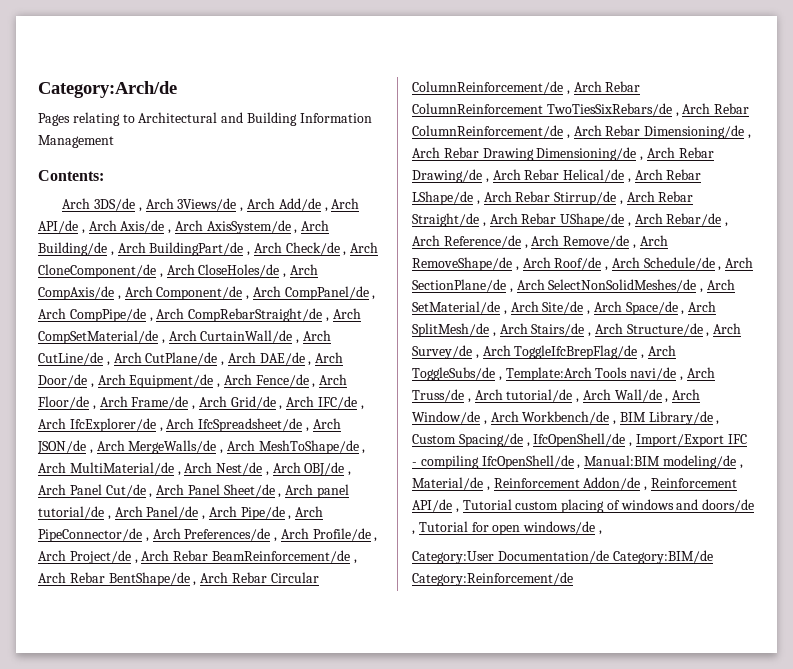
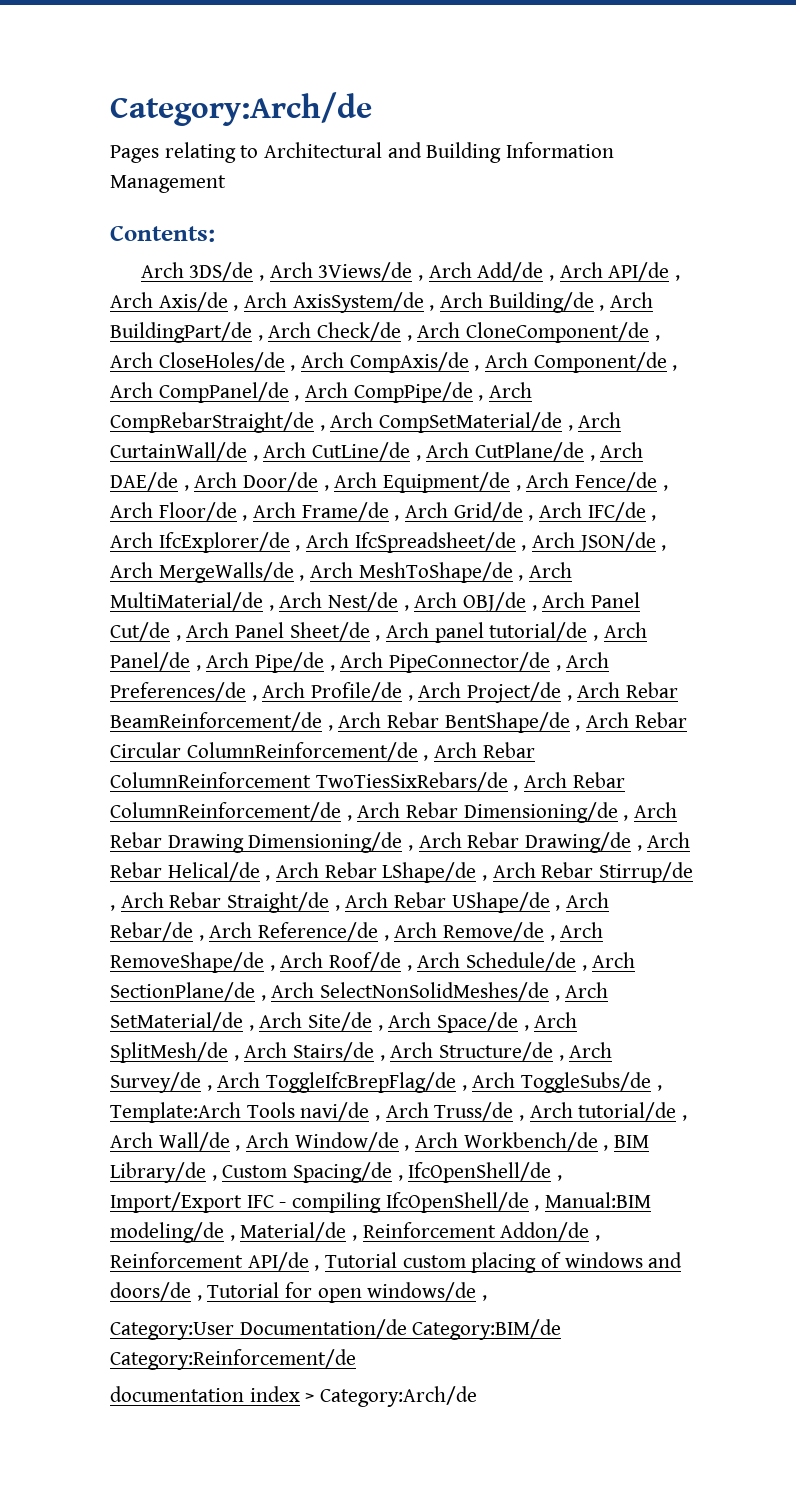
+ documentation index > Category:Arch/de

